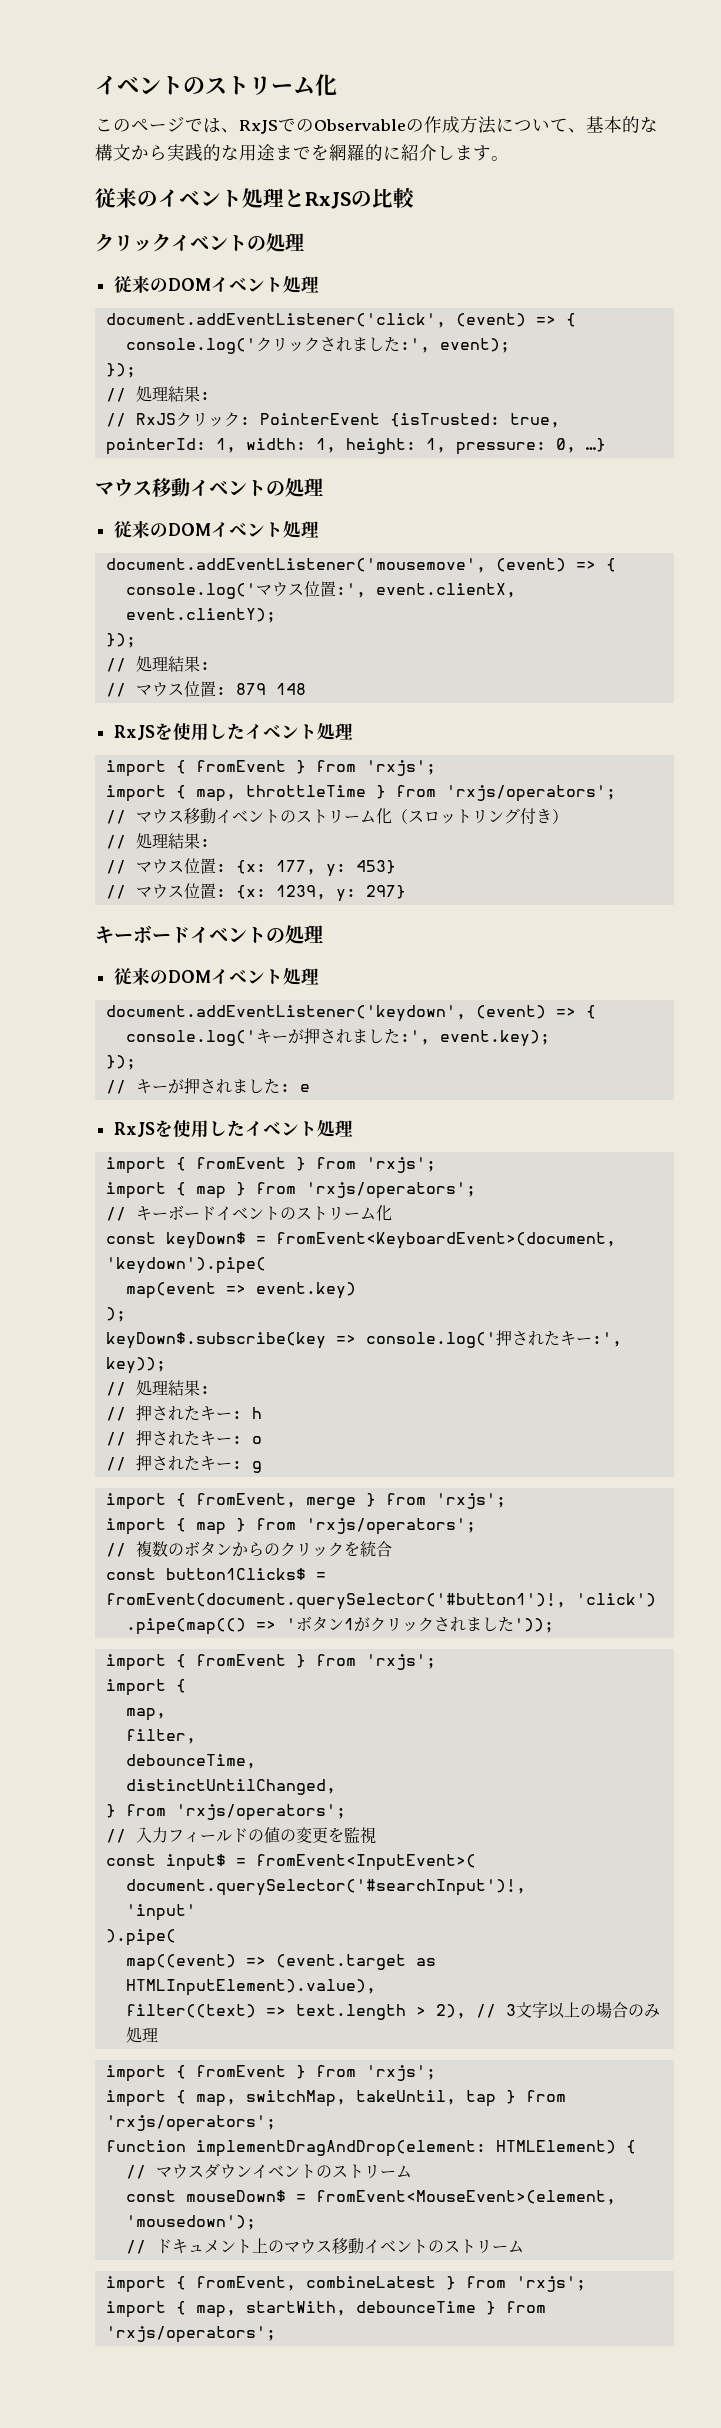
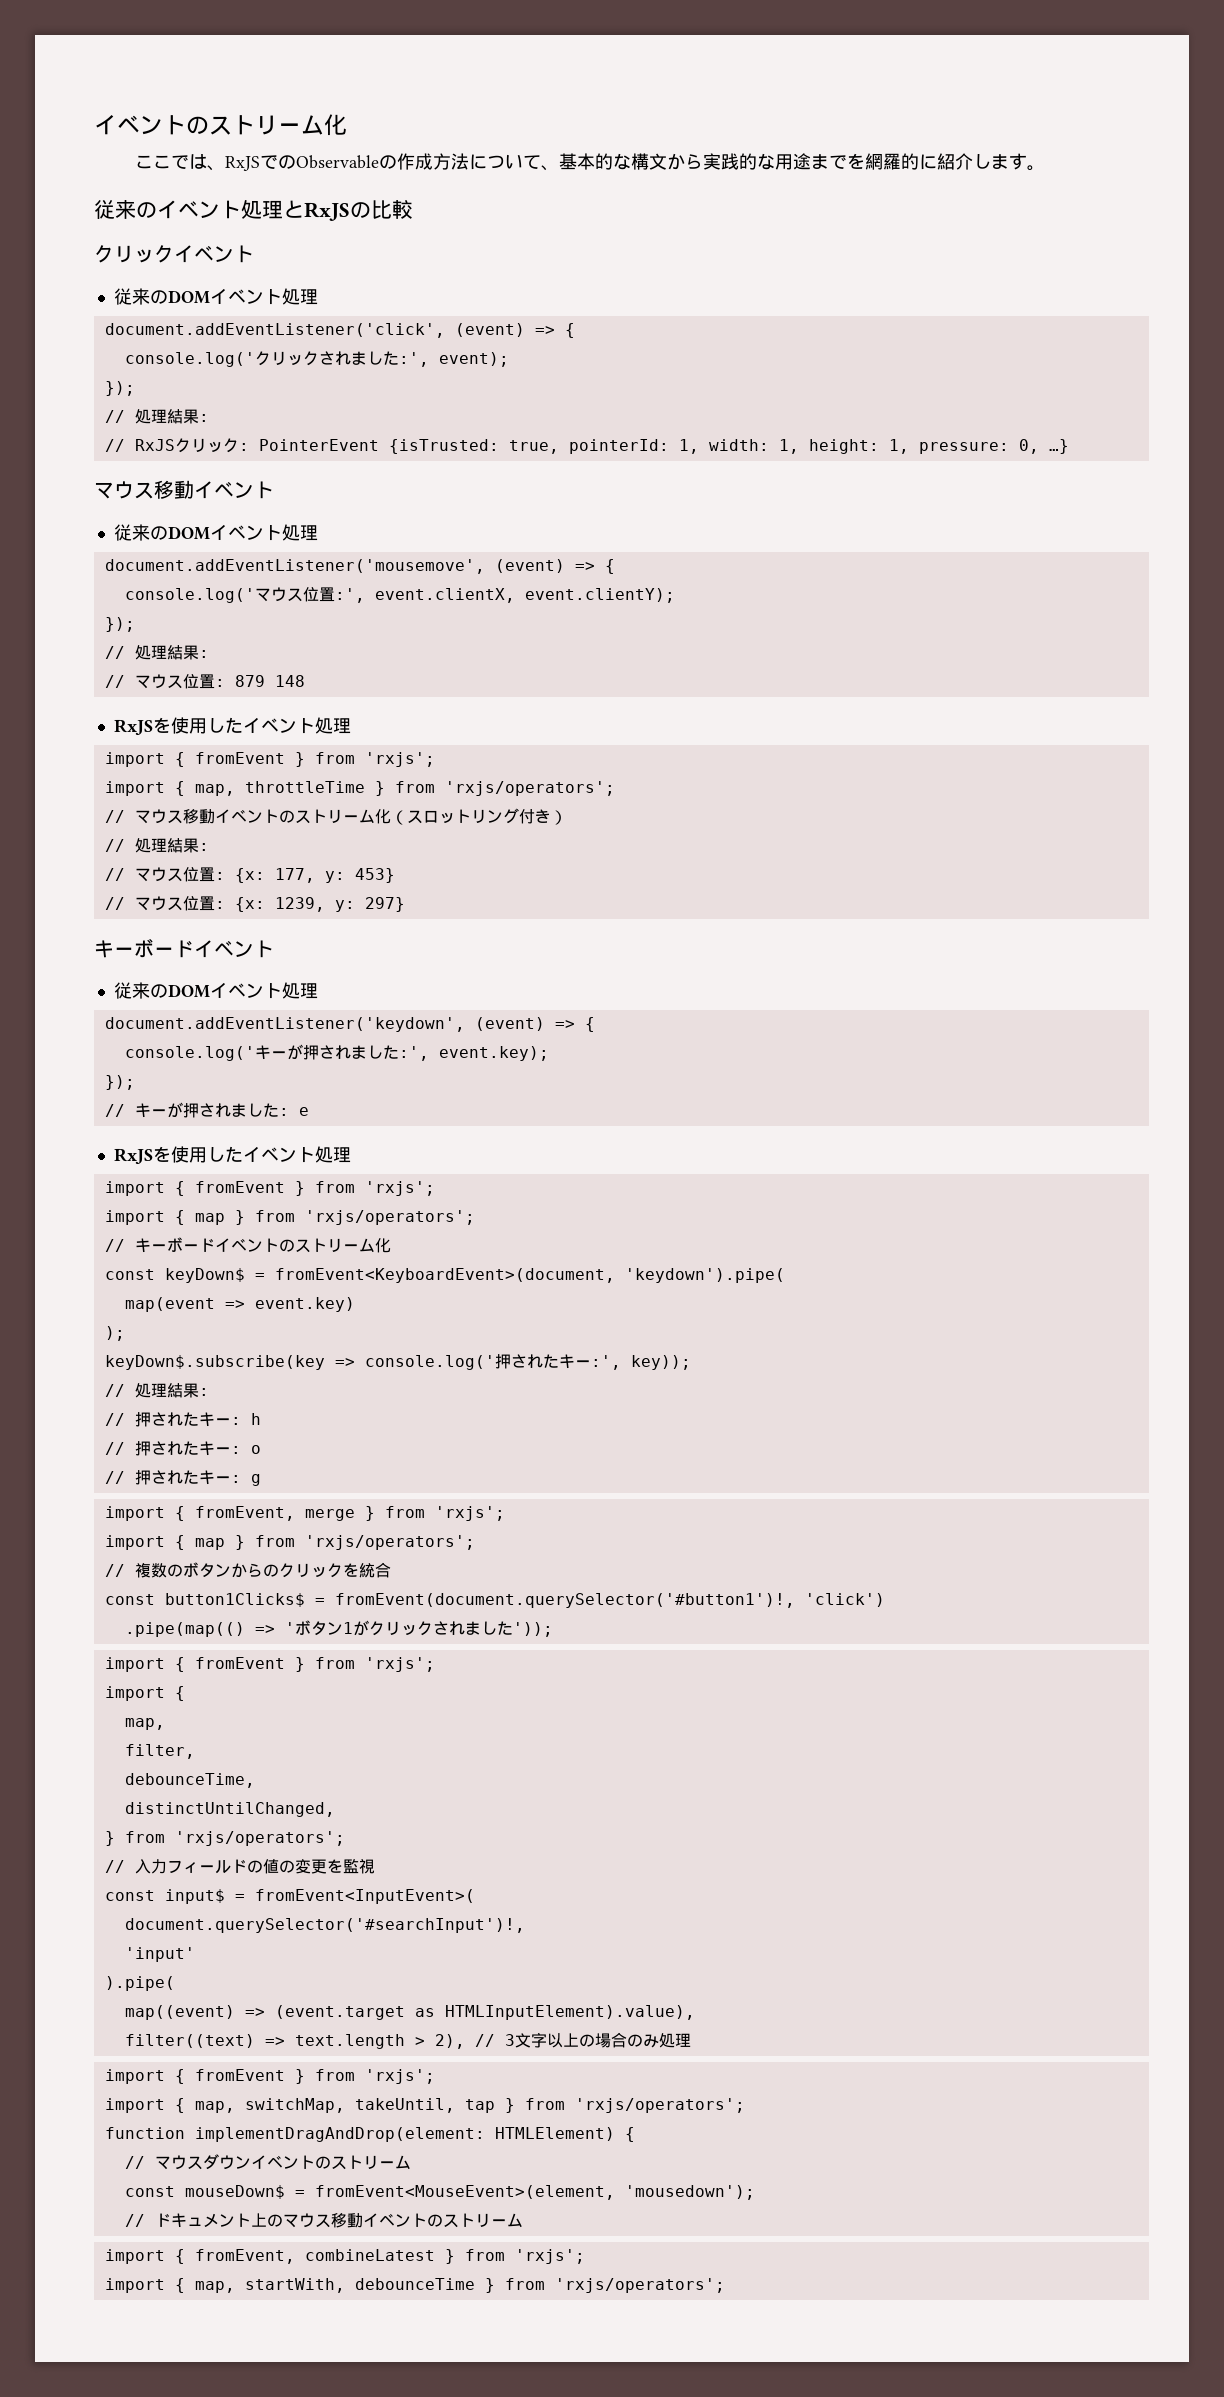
- このページでは、RxJSでのObservableの作成方法について、基本的な構文から実践的な用途までを網羅的に紹介します。
+ ここでは、RxJSでのObservableの作成方法について、基本的な構文から実践的な用途までを網羅的に紹介します。
- クリックイベントの処理
+ クリックイベント
  // RxJSクリック: PointerEvent {isTrusted: true, pointerId: 1, width: 1, height: 1, pressure: 0, …}
- マウス移動イベントの処理
+ マウス移動イベント
  // マウス位置: {x: 1239, y: 297}
- キーボードイベントの処理
+ キーボードイベント

